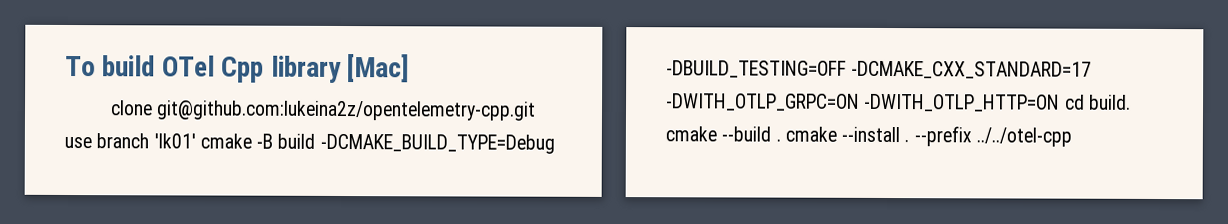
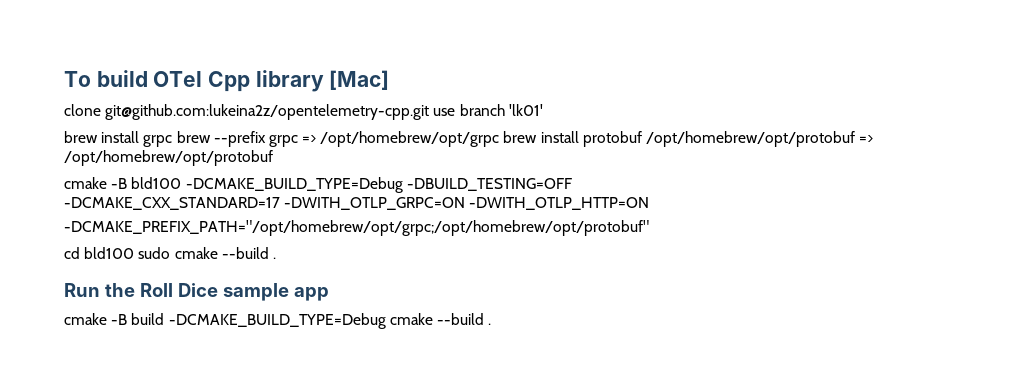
- clone git@github.com:lukeina2z/opentelemetry-cpp.git use branch 'lk01' cmake -B build -DCMAKE_BUILD_TYPE=Debug -DBUILD_TESTING=OFF -DCMAKE_CXX_STANDARD=17 -DWITH_OTLP_GRPC=ON -DWITH_OTLP_HTTP=ON cd build. cmake --build . cmake --install . --prefix ../../otel-cpp
+ clone git@github.com:lukeina2z/opentelemetry-cpp.git use branch 'lk01'
+ brew install grpc brew --prefix grpc => /opt/homebrew/opt/grpc brew install protobuf /opt/homebrew/opt/protobuf => /opt/homebrew/opt/protobuf
+ cmake -B bld100 -DCMAKE_BUILD_TYPE=Debug -DBUILD_TESTING=OFF
+ -DCMAKE_CXX_STANDARD=17 -DWITH_OTLP_GRPC=ON -DWITH_OTLP_HTTP=ON
+ -DCMAKE_PREFIX_PATH="/opt/homebrew/opt/grpc;/opt/homebrew/opt/protobuf"
+ cd bld100 sudo cmake --build .
+ Run the Roll Dice sample app
+ cmake -B build -DCMAKE_BUILD_TYPE=Debug cmake --build .

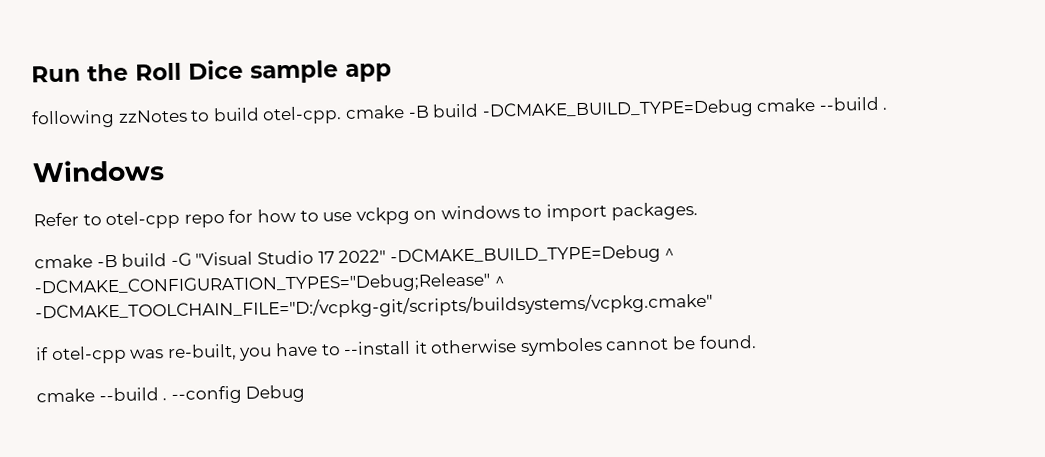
- To build OTel Cpp library [Mac]
- clone git@github.com:lukeina2z/opentelemetry-cpp.git use branch 'lk01'
- brew install grpc brew --prefix grpc => /opt/homebrew/opt/grpc brew install protobuf /opt/homebrew/opt/protobuf => /opt/homebrew/opt/protobuf
- cmake -B bld100 -DCMAKE_BUILD_TYPE=Debug -DBUILD_TESTING=OFF
- -DCMAKE_CXX_STANDARD=17 -DWITH_OTLP_GRPC=ON -DWITH_OTLP_HTTP=ON
- -DCMAKE_PREFIX_PATH="/opt/homebrew/opt/grpc;/opt/homebrew/opt/protobuf"
- cd bld100 sudo cmake --build .
- cmake -B build -DCMAKE_BUILD_TYPE=Debug cmake --build .
+ following zzNotes to build otel-cpp. cmake -B build -DCMAKE_BUILD_TYPE=Debug cmake --build .
+ Windows
+ Refer to otel-cpp repo for how to use vckpg on windows to import packages.
+ cmake -B build -G "Visual Studio 17 2022" -DCMAKE_BUILD_TYPE=Debug ^ -DCMAKE_CONFIGURATION_TYPES="Debug;Release" ^ -DCMAKE_TOOLCHAIN_FILE="D:/vcpkg-git/scripts/buildsystems/vcpkg.cmake"
+ if otel-cpp was re-built, you have to --install it otherwise symboles cannot be found.
+ cmake --build . --config Debug

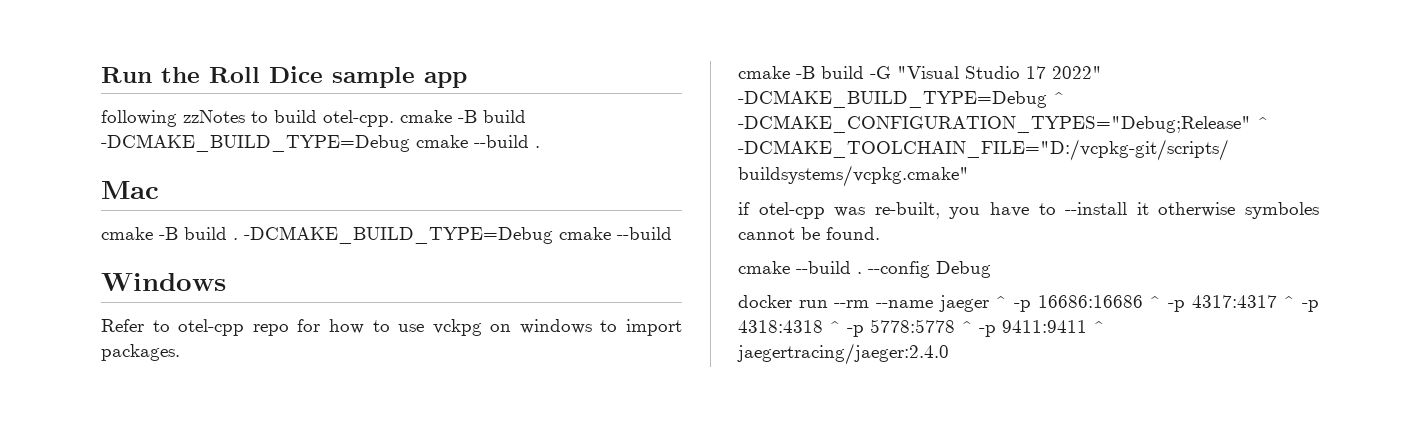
+ Mac
+ cmake -B build . -DCMAKE_BUILD_TYPE=Debug cmake --build
+ docker run --rm --name jaeger ^ -p 16686:16686 ^ -p 4317:4317 ^ -p 4318:4318 ^ -p 5778:5778 ^ -p 9411:9411 ^ jaegertracing/jaeger:2.4.0

